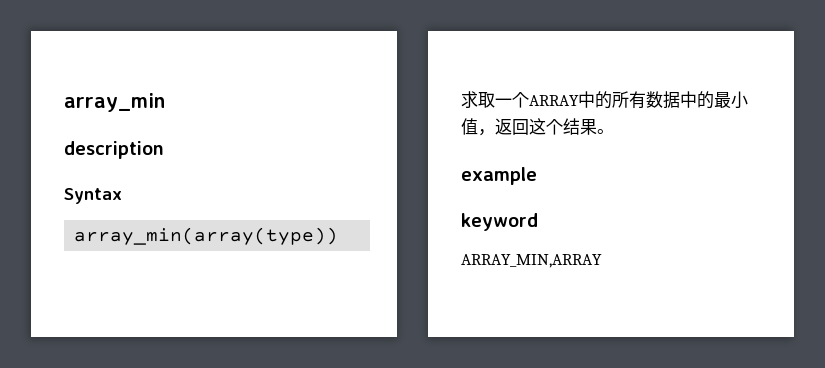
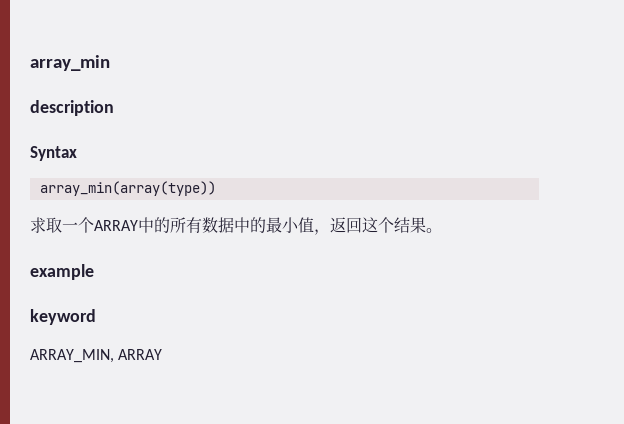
- ARRAY_MIN,ARRAY
+ ARRAY_MIN, ARRAY

